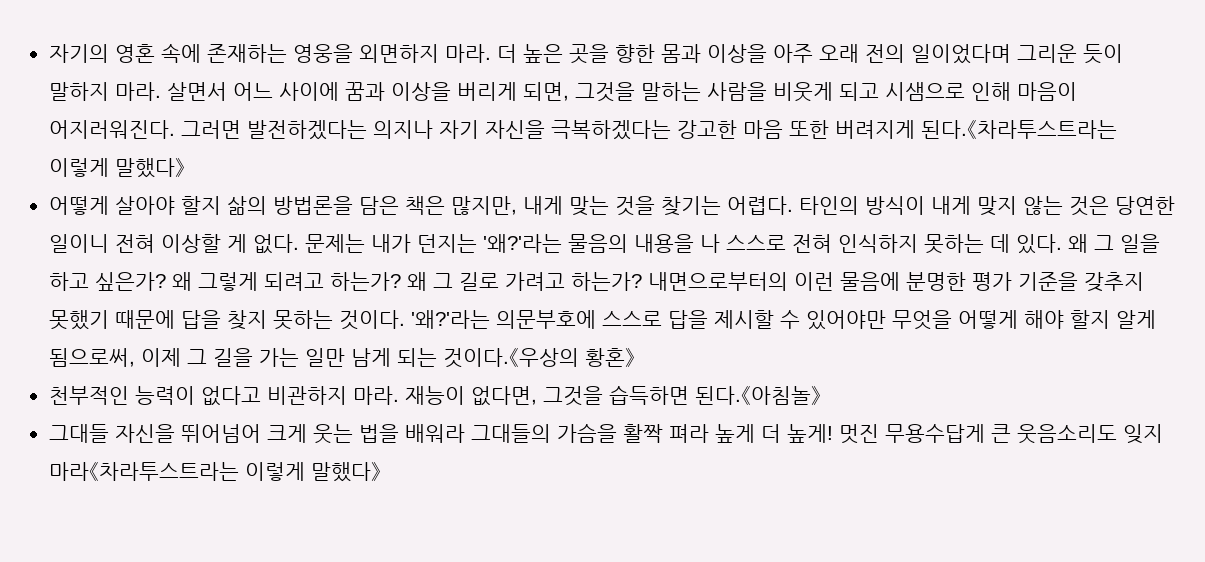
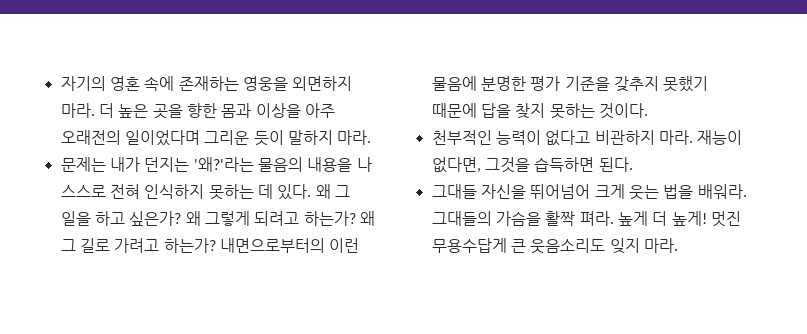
- 더 높은 곳을 향한 몸과 이상을 아주 오래 전의 일이었다며 그리운 듯이 말하지 마라. 살면서 어느 사이에 꿈과 이상을 버리게 되면, 그것을 말하는 사람을 비웃게 되고 시샘으로 인해 마음이 어지러워진다. 그러면 발전하겠다는 의지나 자기 자신을 극복하겠다는 강고한 마음 또한 버려지게 된다.《차라투스트라는 이렇게 말했다》
- 어떻게 살아야 할지 삶의 방법론을 담은 책은 많지만, 내게 맞는 것을 찾기는 어렵다. 타인의 방식이 내게 맞지 않는 것은 당연한 일이니 전혀 이상할 게 없다. 문제는 내가 던지는 '왜?'라는 물음의 내용을 나 스스로 전혀 인식하지 못하는 데 있다.
+ 더 높은 곳을 향한 몸과 이상을 아주 오래전의 일이었다며 그리운 듯이 말하지 마라.
+ 문제는 내가 던지는 '왜?'라는 물음의 내용을 나 스스로 전혀 인식하지 못하는 데 있다.
- '왜?'라는 의문부호에 스스로 답을 제시할 수 있어야만 무엇을 어떻게 해야 할지 알게 됨으로써, 이제 그 길을 가는 일만 남게 되는 것이다.《우상의 황혼》
- 《아침놀》
- 그대들 자신을 뛰어넘어 크게 웃는 법을 배워라 그대들의 가슴을 활짝 펴라 높게 더 높게!
+ 그대들 자신을 뛰어넘어 크게 웃는 법을 배워라. 그대들의 가슴을 활짝 펴라. 높게 더 높게!
- 멋진 무용수답게 큰 웃음소리도 잊지 마라《차라투스트라는 이렇게 말했다》
+ 멋진 무용수답게 큰 웃음소리도 잊지 마라.

